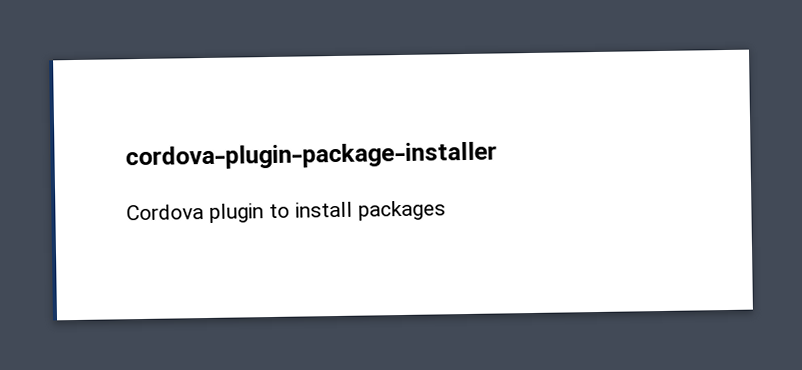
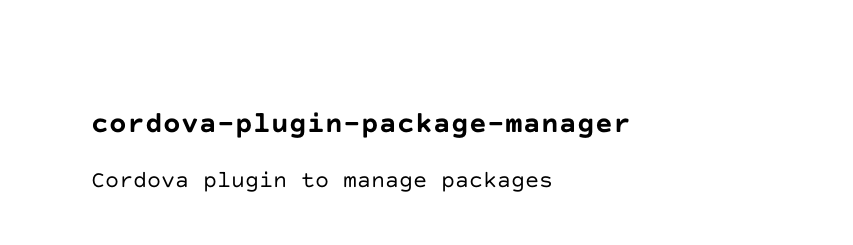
- cordova-plugin-package-installer
+ cordova-plugin-package-manager
- Cordova plugin to install packages
+ Cordova plugin to manage packages

